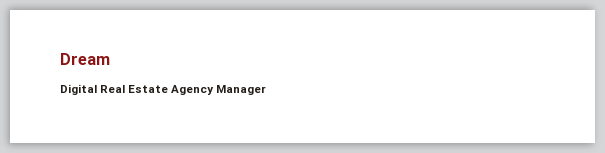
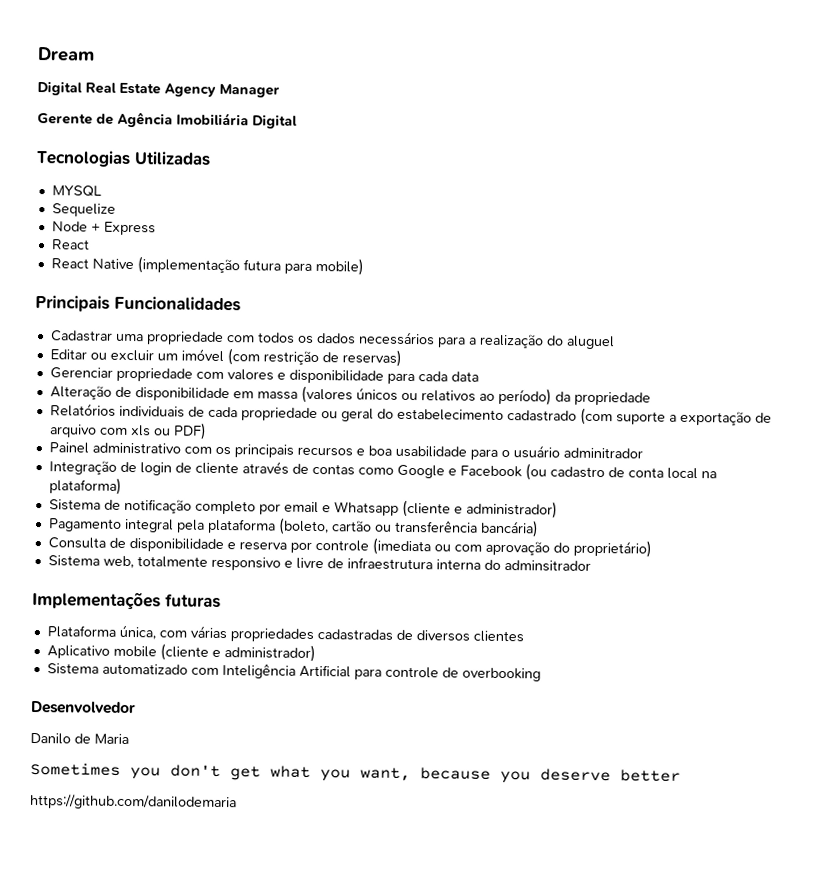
+ Gerente de Agência Imobiliária Digital
+ Tecnologias Utilizadas
+ MYSQL
+ Sequelize
+ Node + Express
+ React
+ React Native (implementação futura para mobile)
+ Principais Funcionalidades
+ Cadastrar uma propriedade com todos os dados necessários para a realização do aluguel
+ Editar ou excluir um imóvel (com restrição de reservas)
+ Gerenciar propriedade com valores e disponibilidade para cada data
+ Alteração de disponibilidade em massa (valores únicos ou relativos ao período) da propriedade
+ Relatórios individuais de cada propriedade ou geral do estabelecimento cadastrado (com suporte a exportação de arquivo com xls ou PDF)
+ Painel administrativo com os principais recursos e boa usabilidade para o usuário adminitrador
+ Integração de login de cliente através de contas como Google e Facebook (ou cadastro de conta local na plataforma)
+ Sistema de notificação completo por email e Whatsapp (cliente e administrador)
+ Pagamento integral pela plataforma (boleto, cartão ou transferência bancária)
+ Consulta de disponibilidade e reserva por controle (imediata ou com aprovação do proprietário)
+ Sistema web, totalmente responsivo e livre de infraestrutura interna do adminsitrador
+ Implementações futuras
+ Plataforma única, com várias propriedades cadastradas de diversos clientes
+ Aplicativo mobile (cliente e administrador)
+ Sistema automatizado com Inteligência Artificial para controle de overbooking
+ Desenvolvedor
+ Danilo de Maria
+ Sometimes you don't get what you want, because you deserve better
+ https://github.com/danilodemaria

